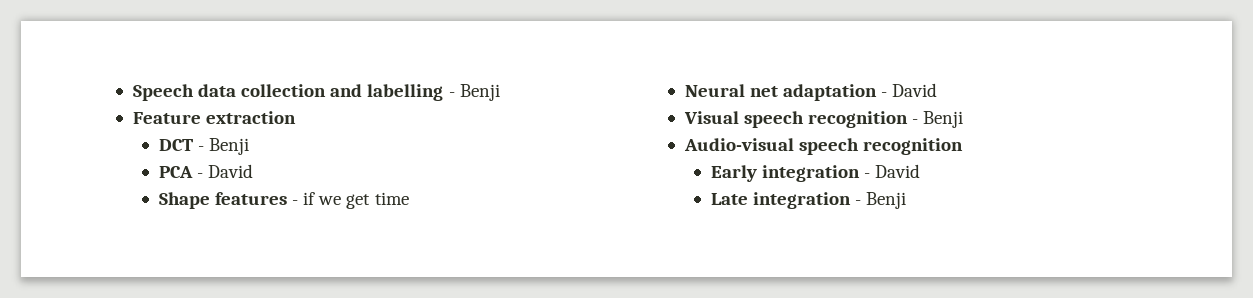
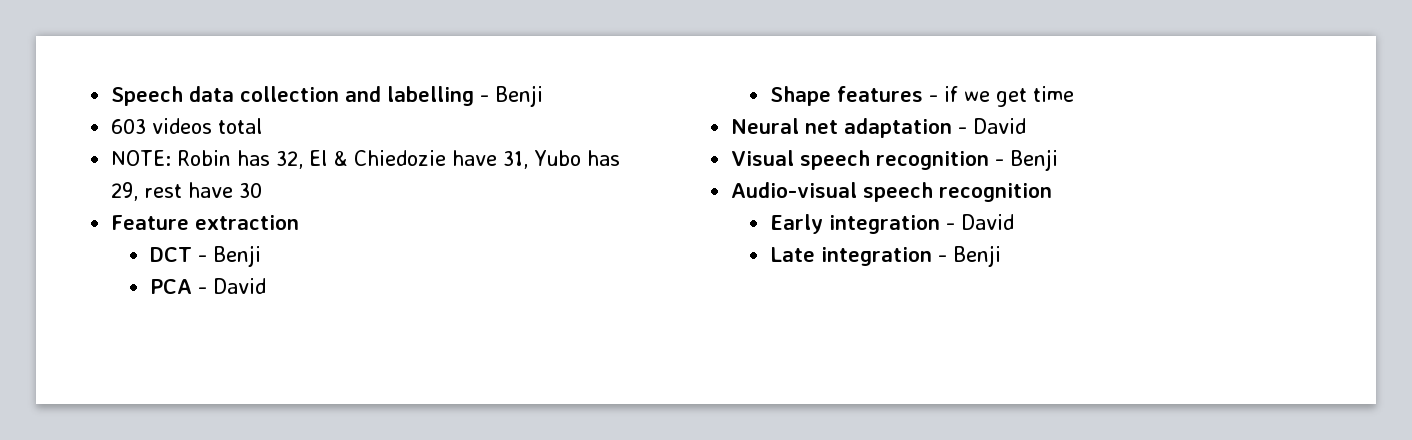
+ 603 videos total
+ NOTE: Robin has 32, El & Chiedozie have 31, Yubo has 29, rest have 30

